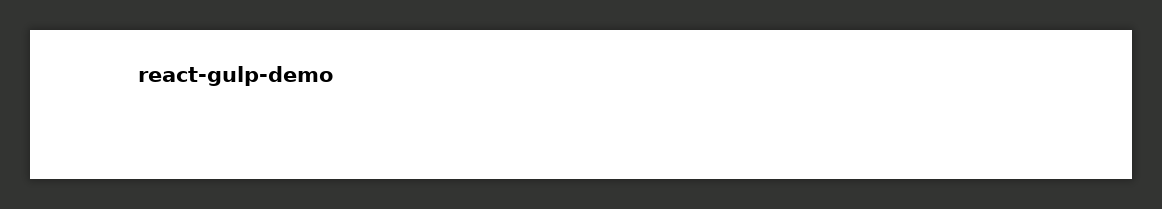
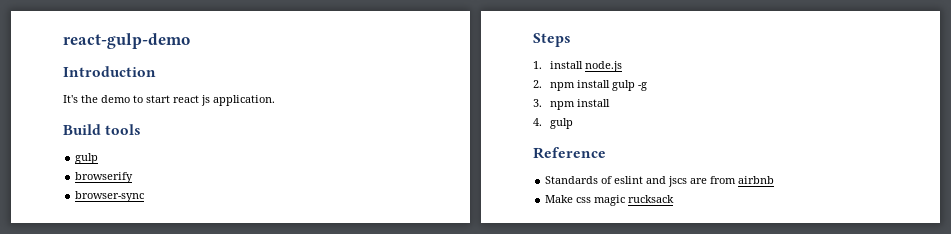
+ Introduction
+ It's the demo to start react js application.
+ Build tools
+ gulp
+ browserify
+ browser-sync
+ Steps
+ 1. install node.js
+ 2. npm install gulp -g
+ 3. npm install
+ 4. gulp
+ Reference
+ Standards of eslint and jscs are from airbnb
+ Make css magic rucksack

